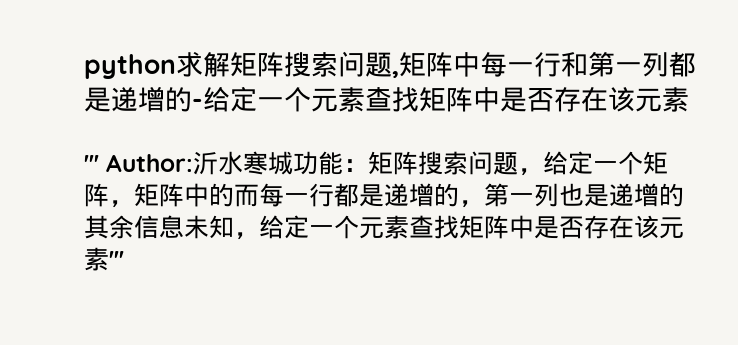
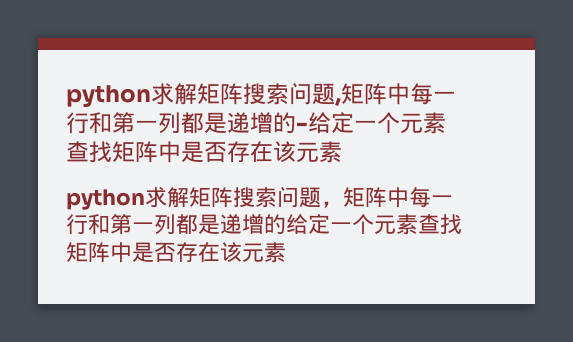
- ''' Author:沂水寒城功能：矩阵搜索问题，给定一个矩阵，矩阵中的而每一行都是递增的，第一列也是递增的其余信息未知，给定一个元素查找矩阵中是否存在该元素'''
+ python求解矩阵搜索问题，矩阵中每一行和第一列都是递增的给定一个元素查找矩阵中是否存在该元素

